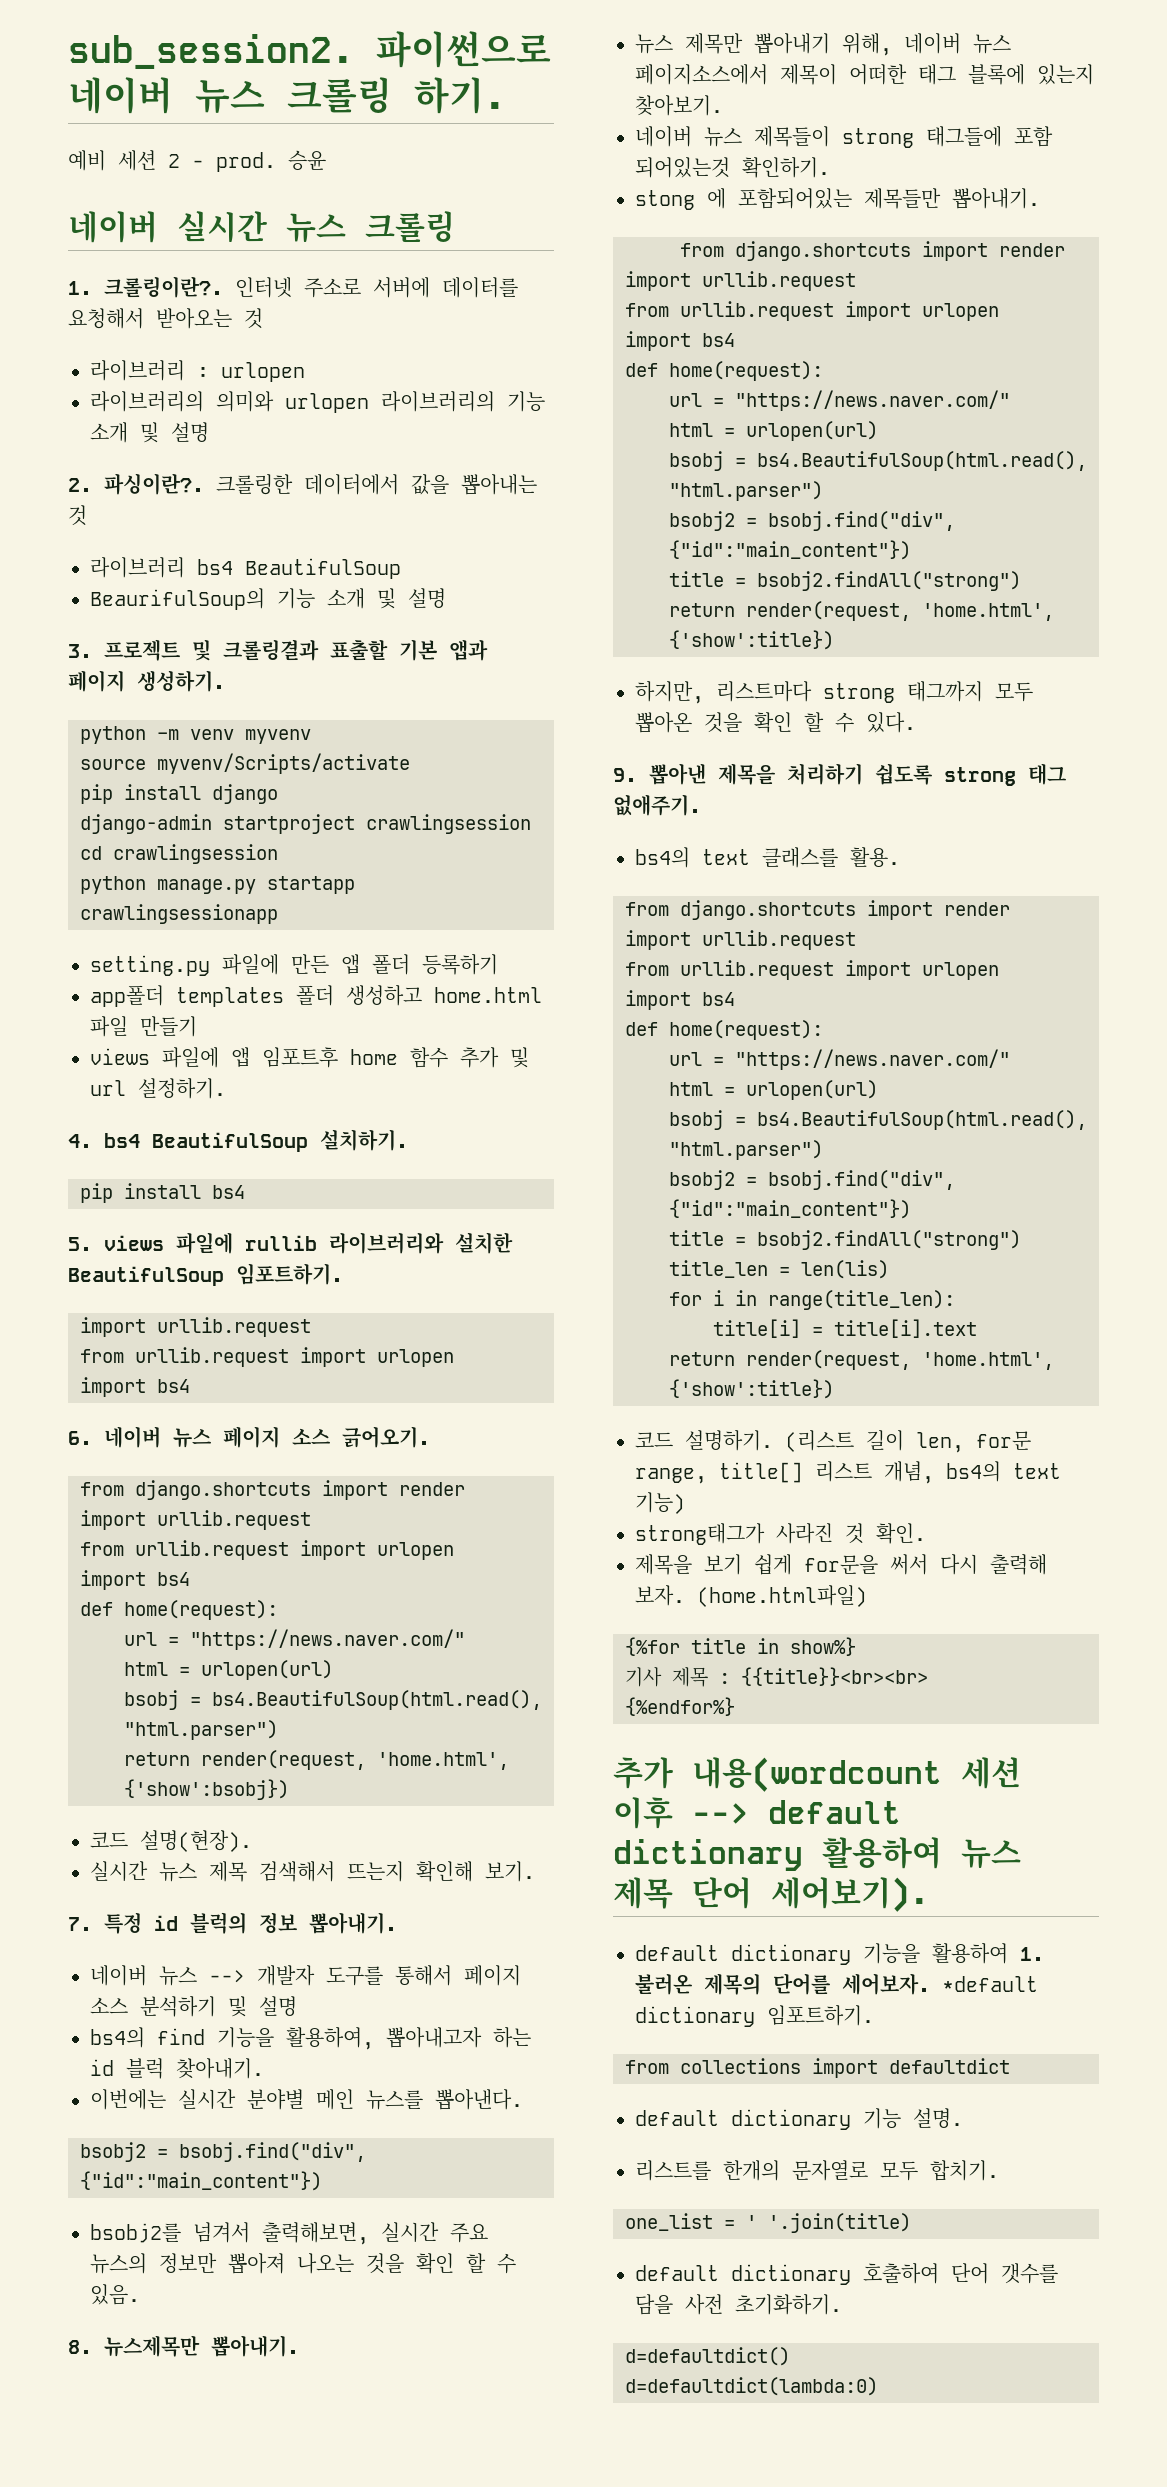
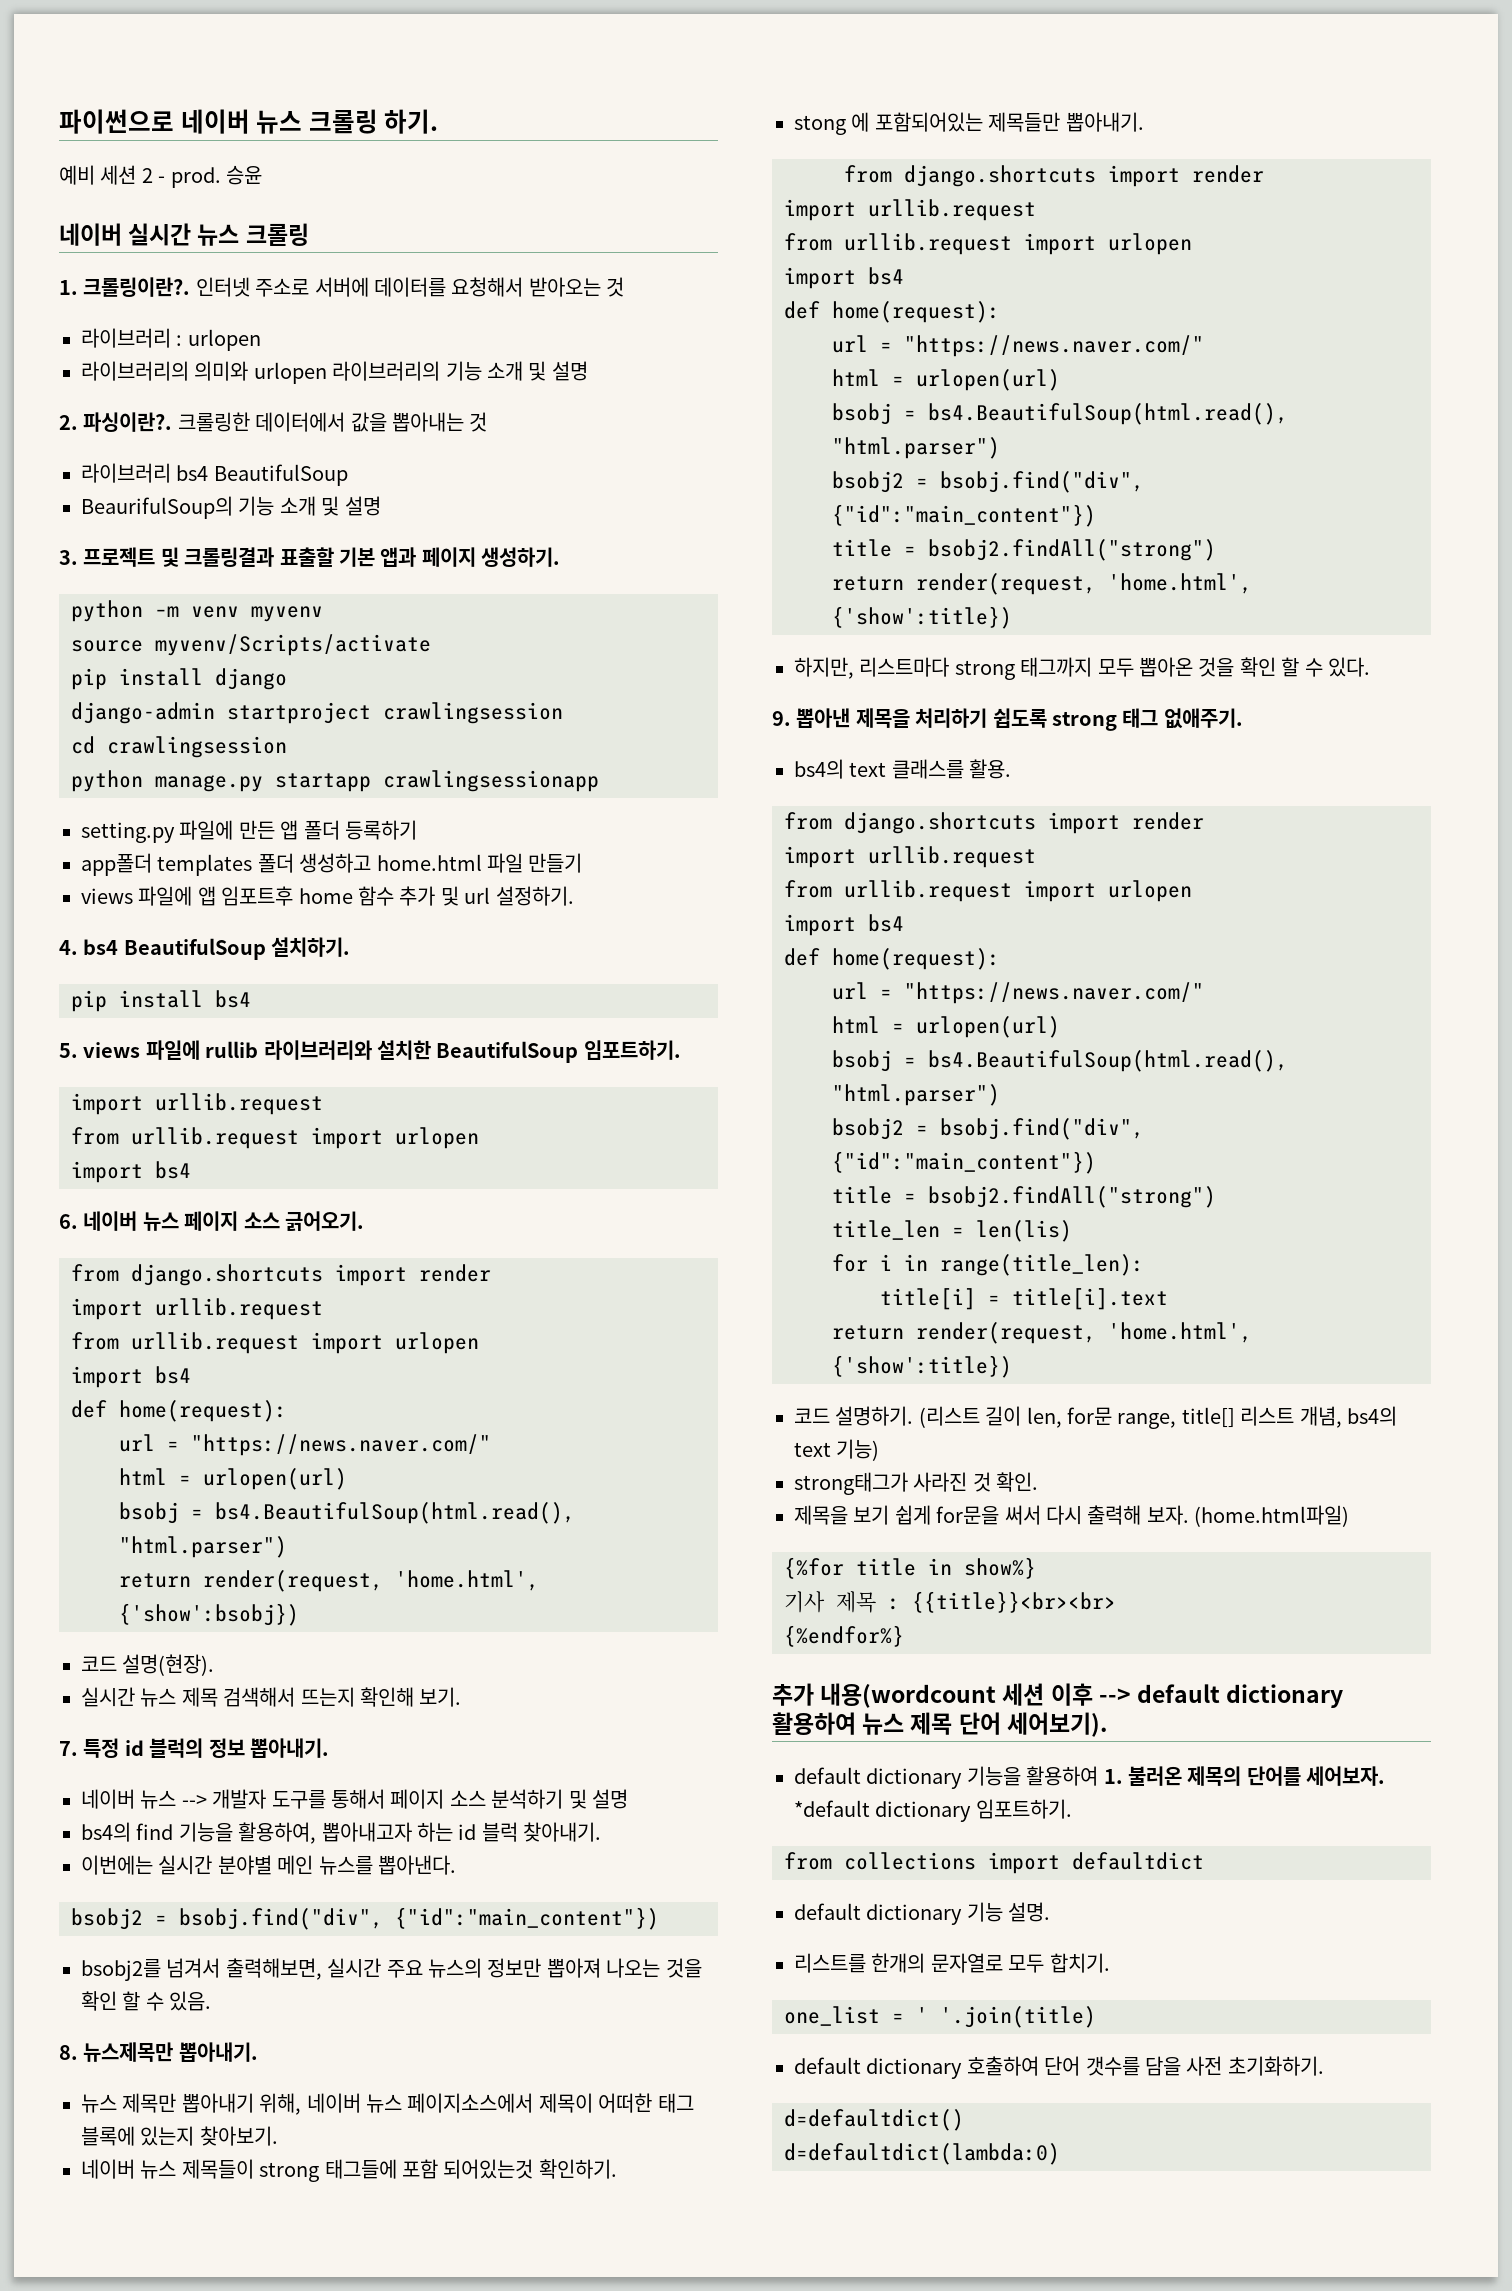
- sub_session2.

